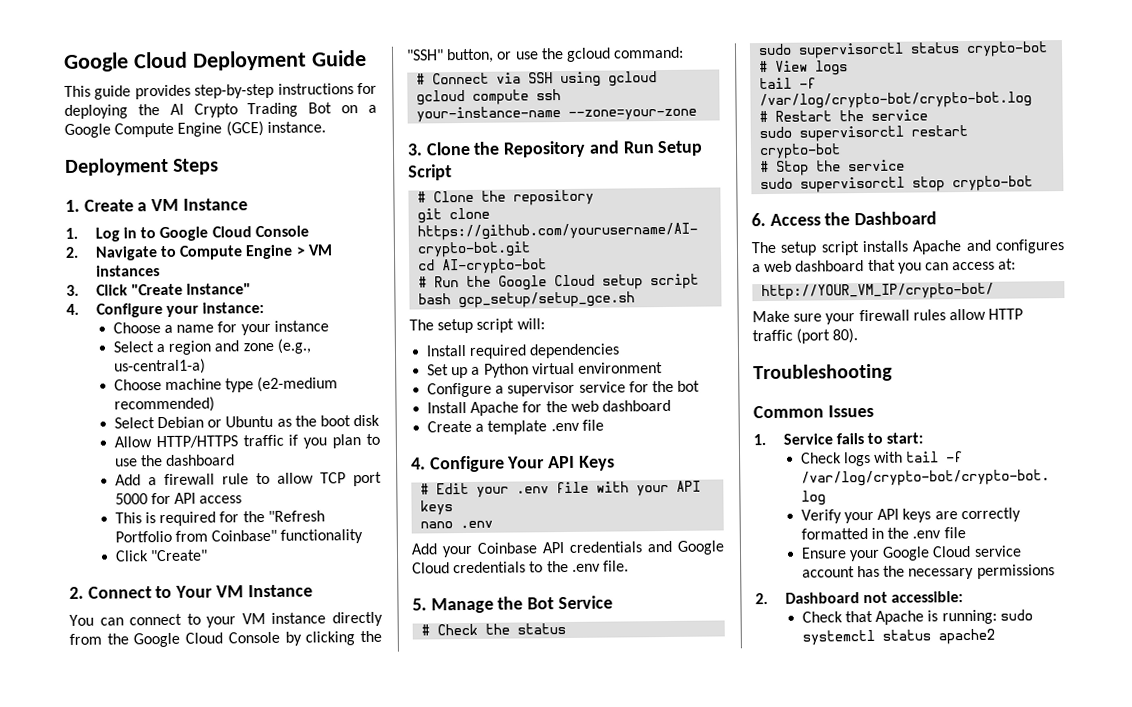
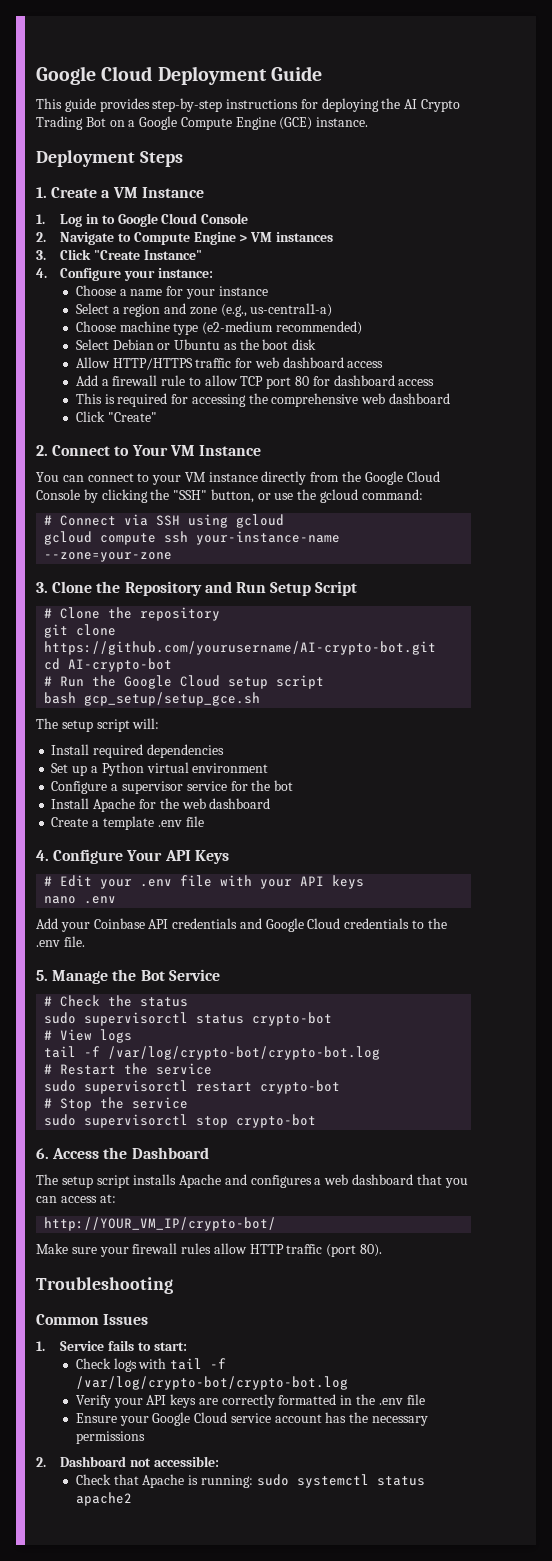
- Allow HTTP/HTTPS traffic if you plan to use the dashboard
+ Allow HTTP/HTTPS traffic for web dashboard access
- Add a firewall rule to allow TCP port 5000 for API access
+ Add a firewall rule to allow TCP port 80 for dashboard access
- This is required for the "Refresh Portfolio from Coinbase" functionality
+ This is required for accessing the comprehensive web dashboard

